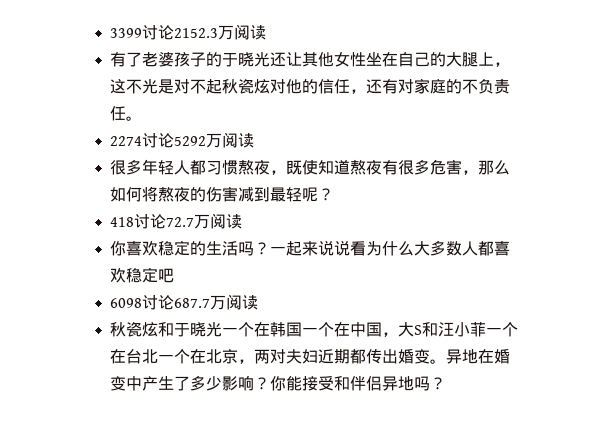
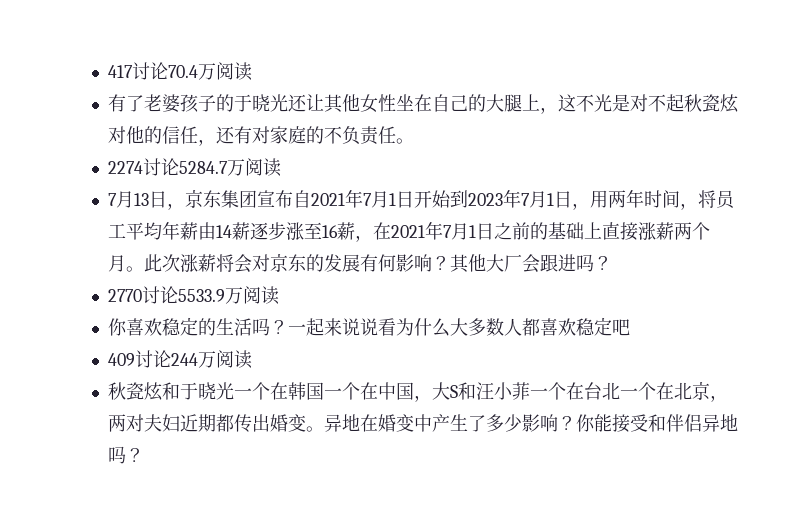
- 3399讨论2152.3万阅读
+ 417讨论70.4万阅读
- 2274讨论5292万阅读
- 很多年轻人都习惯熬夜，既使知道熬夜有很多危害，那么如何将熬夜的伤害减到最轻呢？
- 418讨论72.7万阅读
+ 2274讨论5284.7万阅读
+ 7月13日，京东集团宣布自2021年7月1日开始到2023年7月1日，用两年时间，将员工平均年薪由14薪逐步涨至16薪，在2021年7月1日之前的基础上直接涨薪两个月。此次涨薪将会对京东的发展有何影响？其他大厂会跟进吗？
+ 2770讨论5533.9万阅读
- 6098讨论687.7万阅读
+ 409讨论244万阅读

